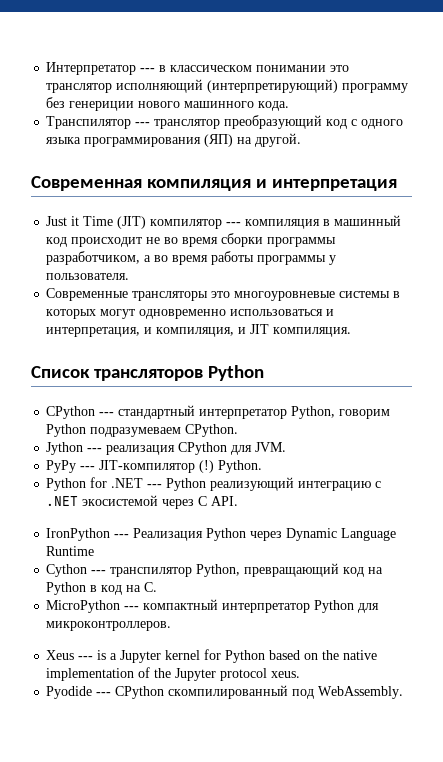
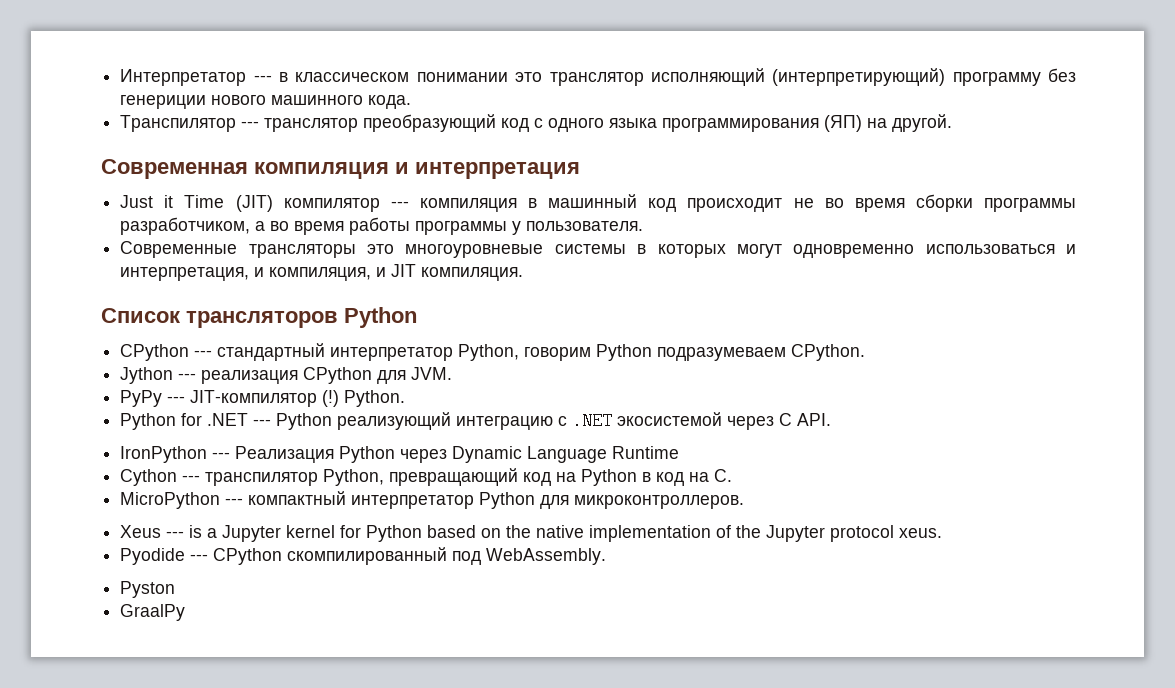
+ Pyston
+ GraalPy

